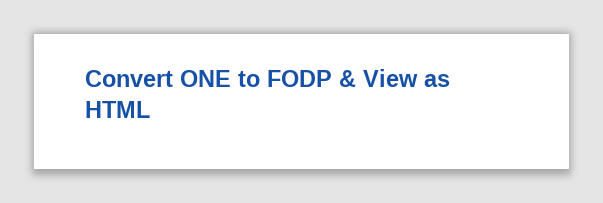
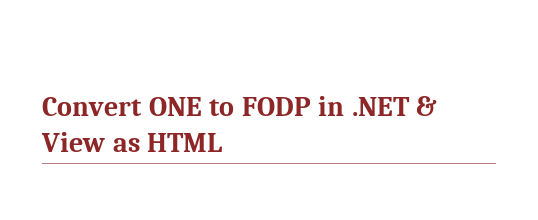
- Convert ONE to FODP & View as HTML
+ Convert ONE to FODP in .NET & View as HTML

